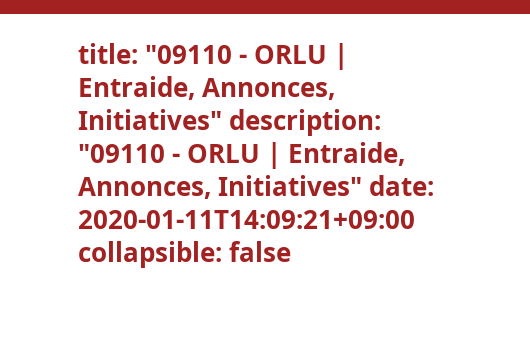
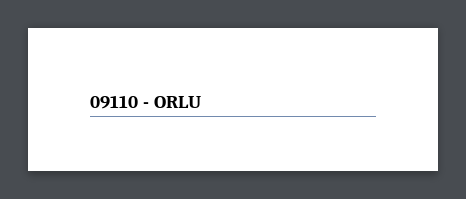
- title: "09110 - ORLU | Entraide, Annonces, Initiatives" description: "09110 - ORLU | Entraide, Annonces, Initiatives" date: 2020-01-11T14:09:21+09:00 collapsible: false
+ 09110 - ORLU

